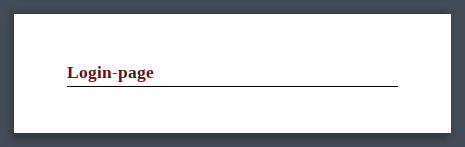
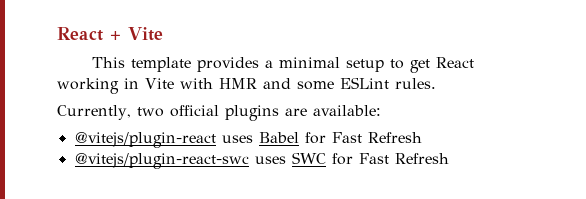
- Login-page
+ React + Vite
+ This template provides a minimal setup to get React working in Vite with HMR and some ESLint rules.
+ Currently, two official plugins are available:
+ @vitejs/plugin-react uses Babel for Fast Refresh
+ @vitejs/plugin-react-swc uses SWC for Fast Refresh

